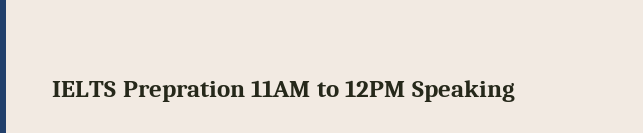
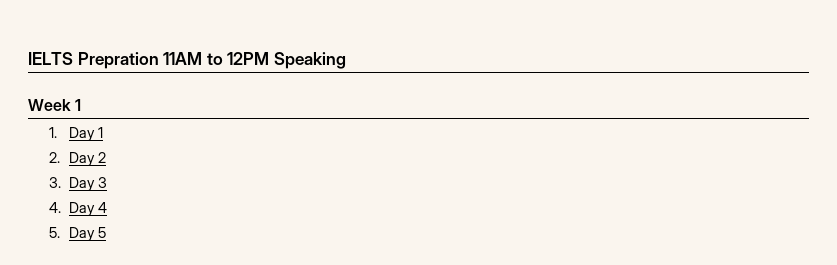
+ Week 1
+ 1. Day 1
+ 2. Day 2
+ 3. Day 3
+ 4. Day 4
+ 5. Day 5

